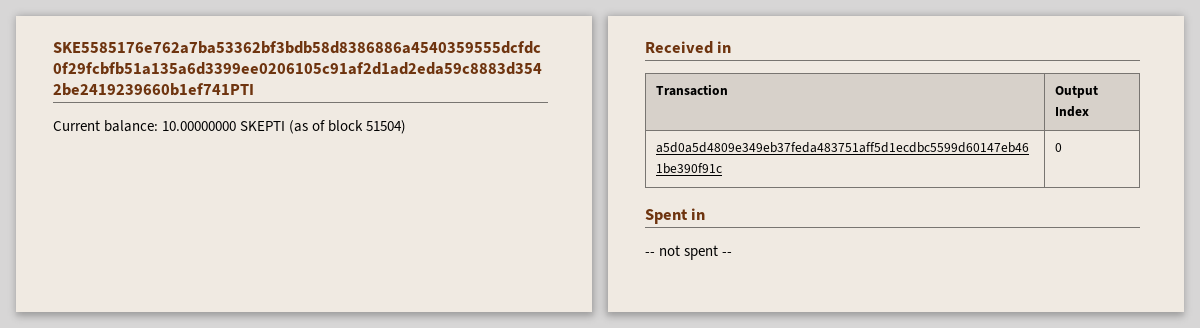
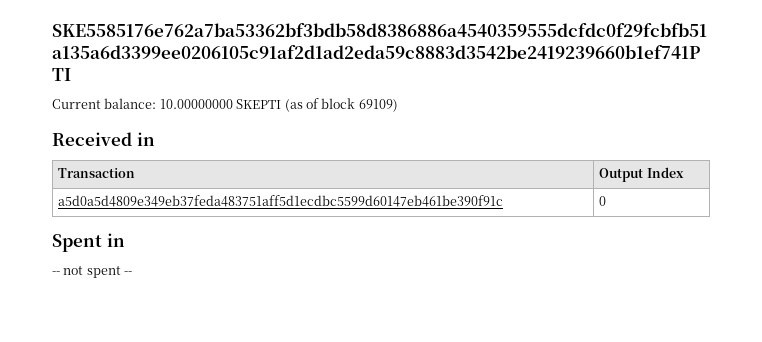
- Current balance: 10.00000000 SKEPTI (as of block 51504)
+ Current balance: 10.00000000 SKEPTI (as of block 69109)

